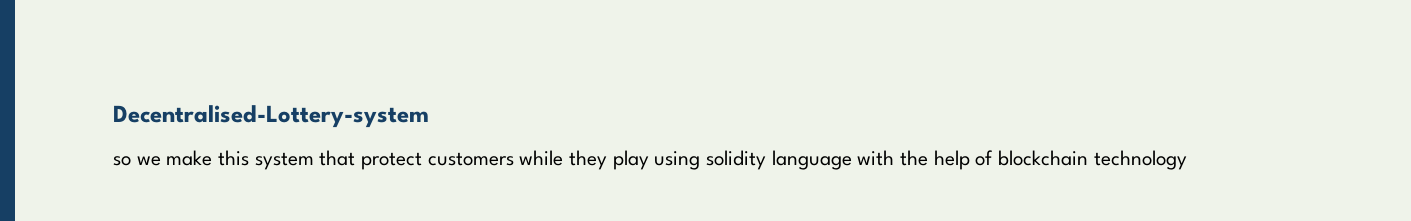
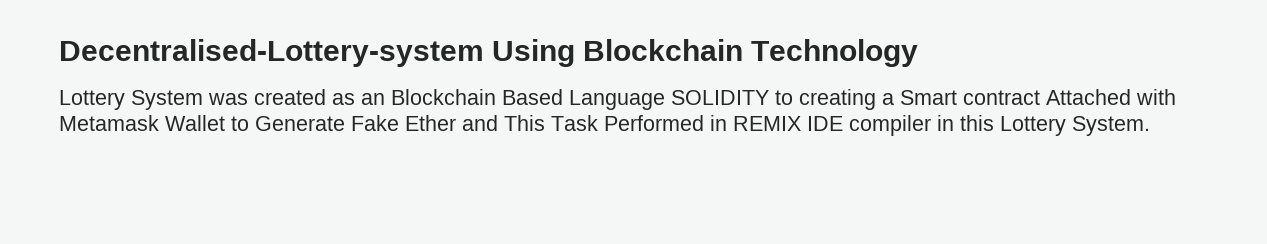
- Decentralised-Lottery-system
- so we make this system that protect customers while they play using solidity language with the help of blockchain technology
+ Decentralised-Lottery-system Using Blockchain Technology
+ Lottery System was created as an Blockchain Based Language SOLIDITY to creating a Smart contract Attached with Metamask Wallet to Generate Fake Ether and This Task Performed in REMIX IDE compiler in this Lottery System.

